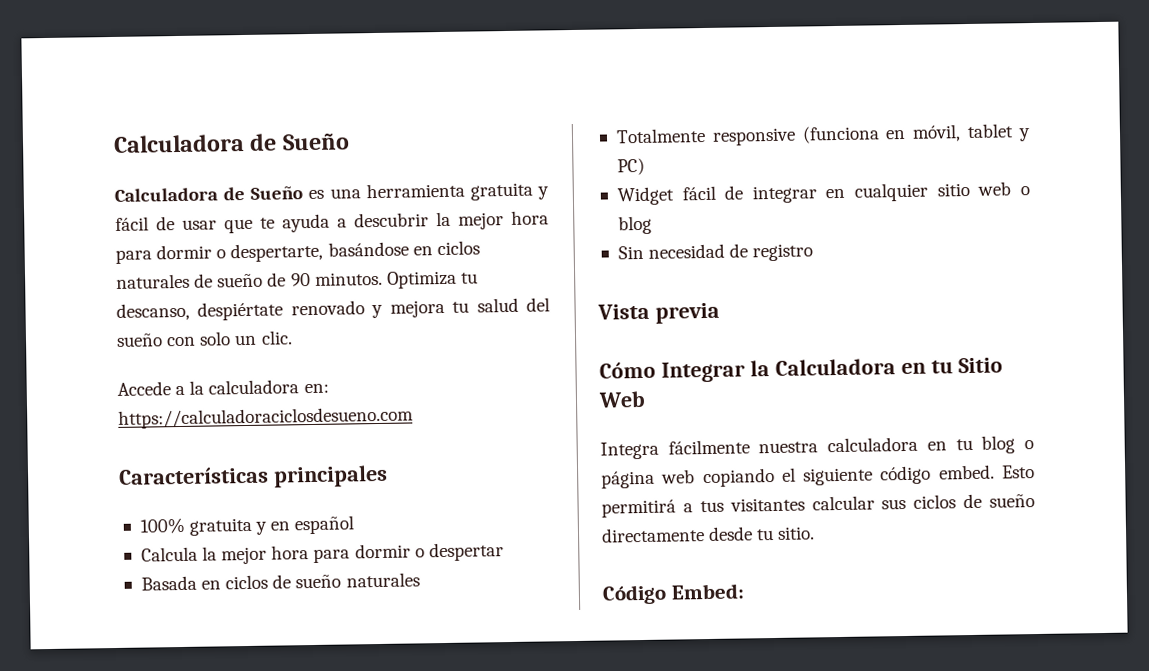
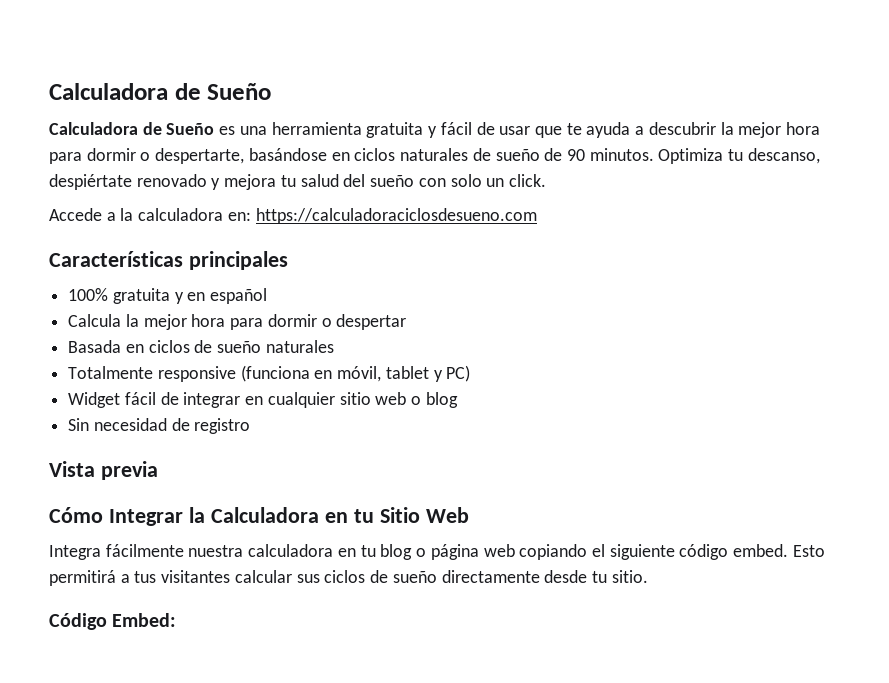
- Optimiza tu descanso, despiértate renovado y mejora tu salud del sueño con solo un clic.
+ Optimiza tu descanso, despiértate renovado y mejora tu salud del sueño con solo un click.

